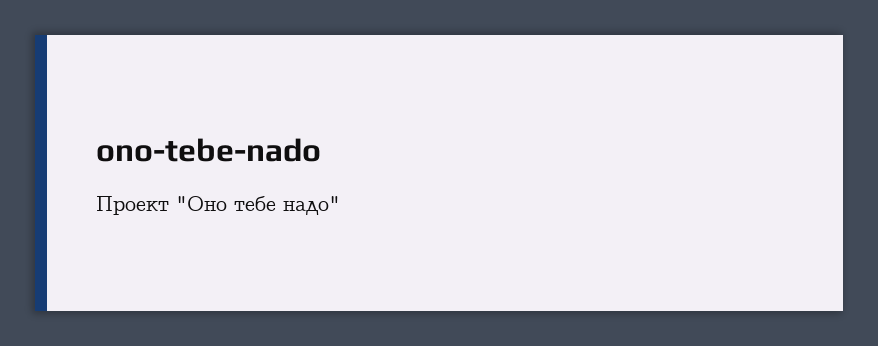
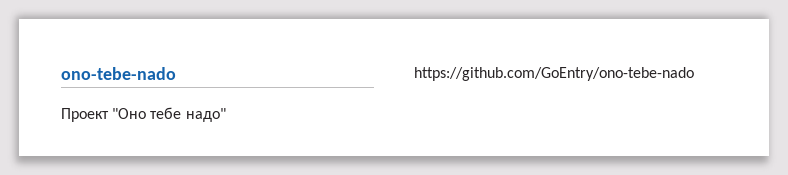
- Проект "Оно тебе надо"
+ Проект "Оно тебе надо" https://github.com/GoEntry/ono-tebe-nado

